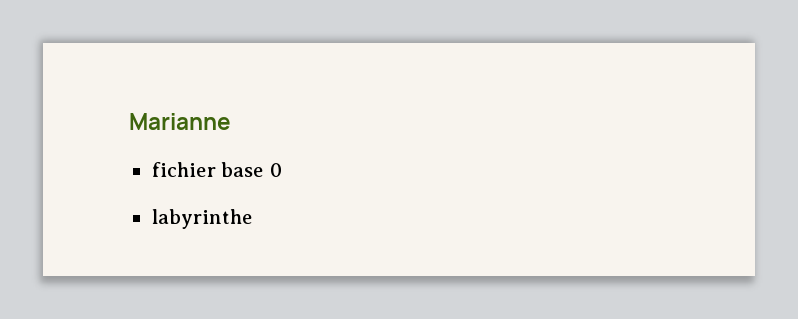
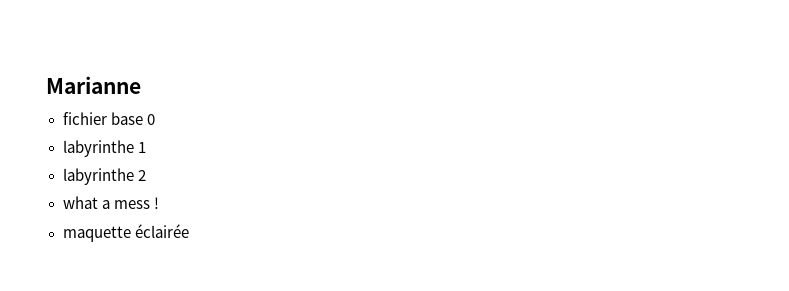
- labyrinthe
+ labyrinthe 1
+ labyrinthe 2
+ what a mess !
+ maquette éclairée

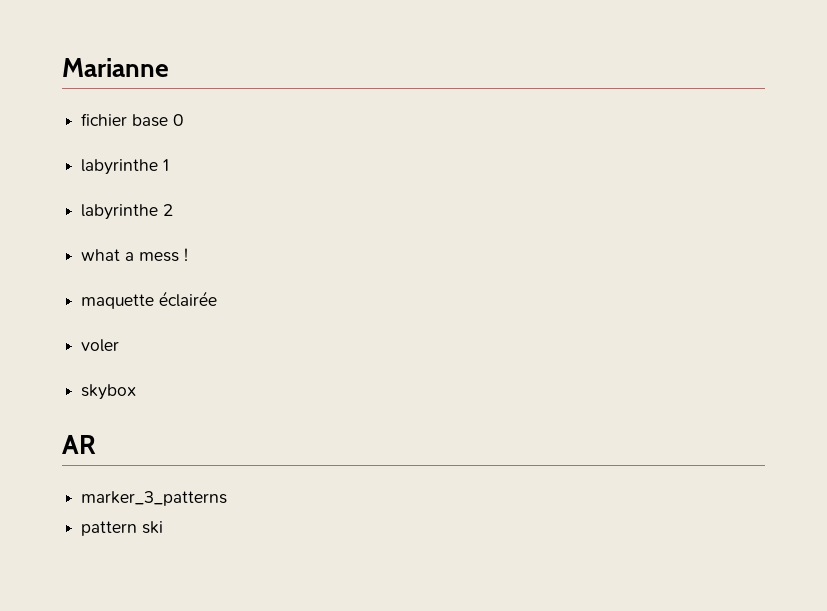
+ voler
+ skybox
+ AR
+ marker_3_patterns
+ pattern ski

